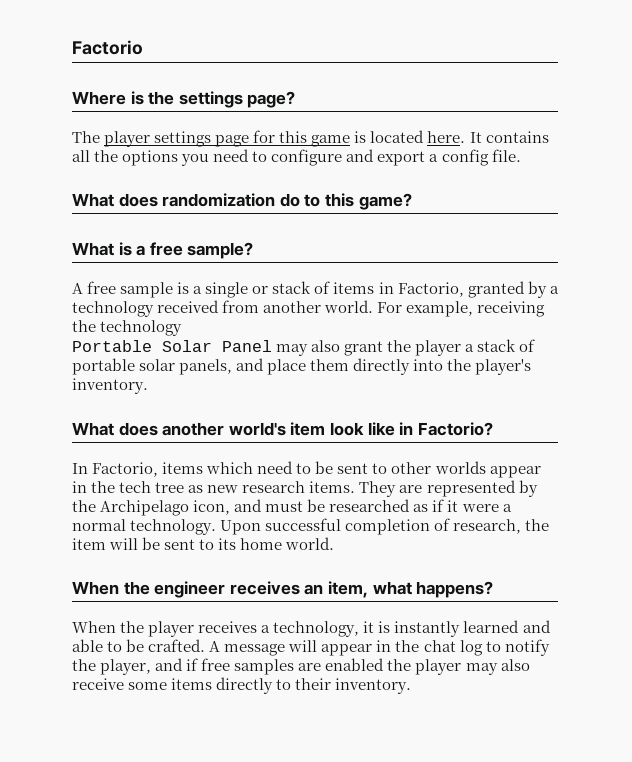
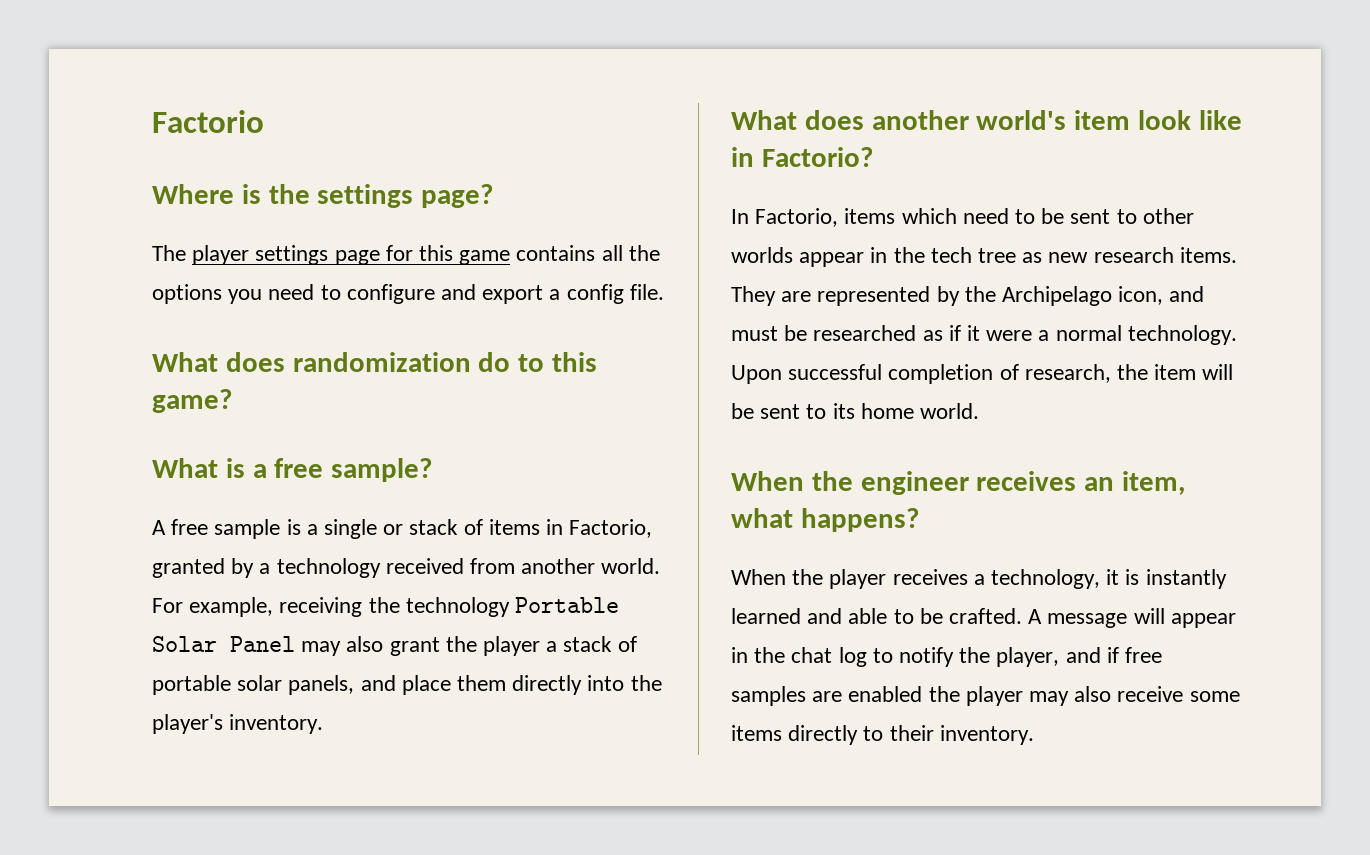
- The player settings page for this game is located here. It contains all the options you need to configure and export a config file.
+ The player settings page for this game contains all the options you need to configure and export a config file.
- For example, receiving the technology
- Portable Solar Panel may also grant the player a stack of portable solar panels, and place them directly into the player's inventory.
+ For example, receiving the technology Portable Solar Panel may also grant the player a stack of portable solar panels, and place them directly into the player's inventory.

